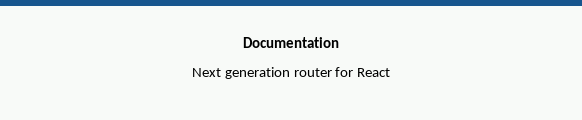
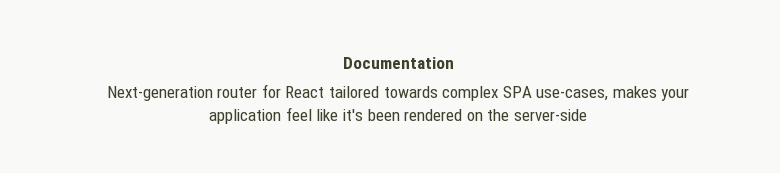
- Next generation router for React
+ Next-generation router for React tailored towards complex SPA use-cases, makes your application feel like it's been rendered on the server-side

